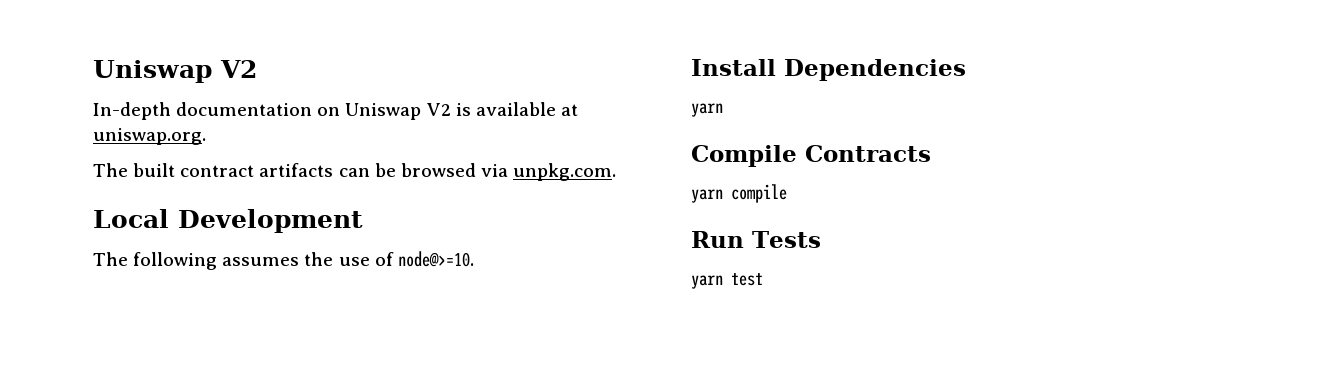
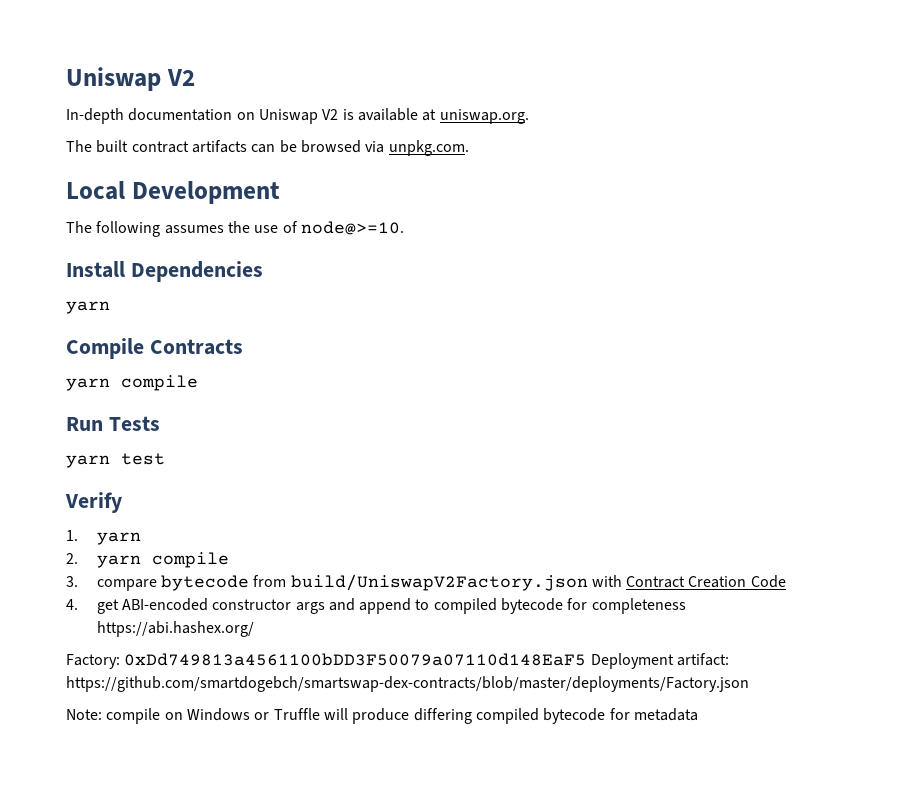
+ Verify
+ 1. yarn
+ 2. yarn compile
+ 3. compare bytecode from build/UniswapV2Factory.json with Contract Creation Code
+ 4. get ABI-encoded constructor args and append to compiled bytecode for completeness https://abi.hashex.org/
+ Factory: 0xDd749813a4561100bDD3F50079a07110d148EaF5 Deployment artifact: https://github.com/smartdogebch/smartswap-dex-contracts/blob/master/deployments/Factory.json
+ Note: compile on Windows or Truffle will produce differing compiled bytecode for metadata

